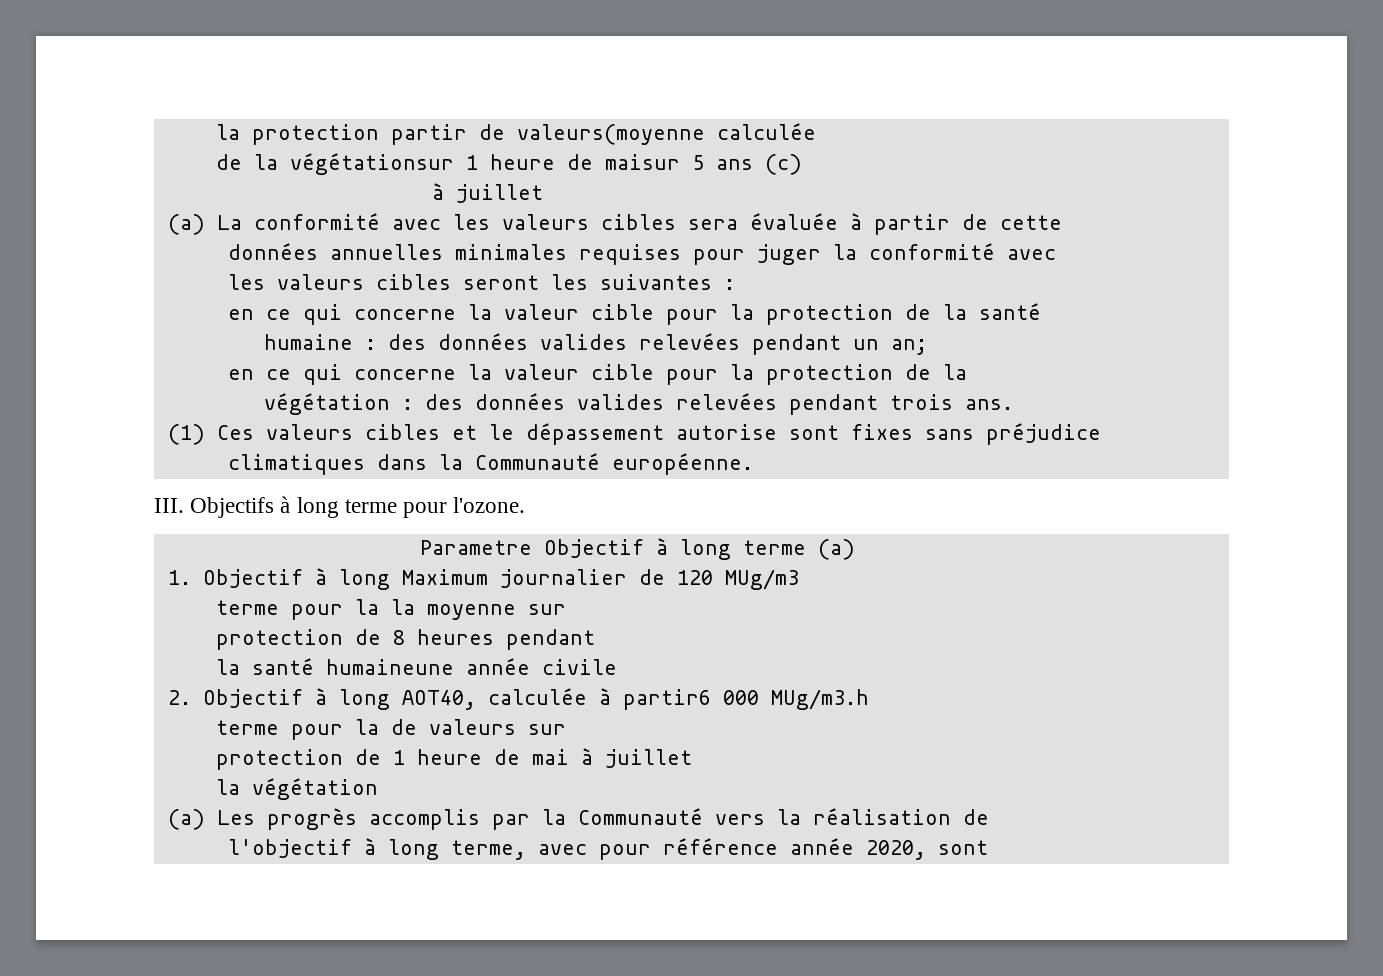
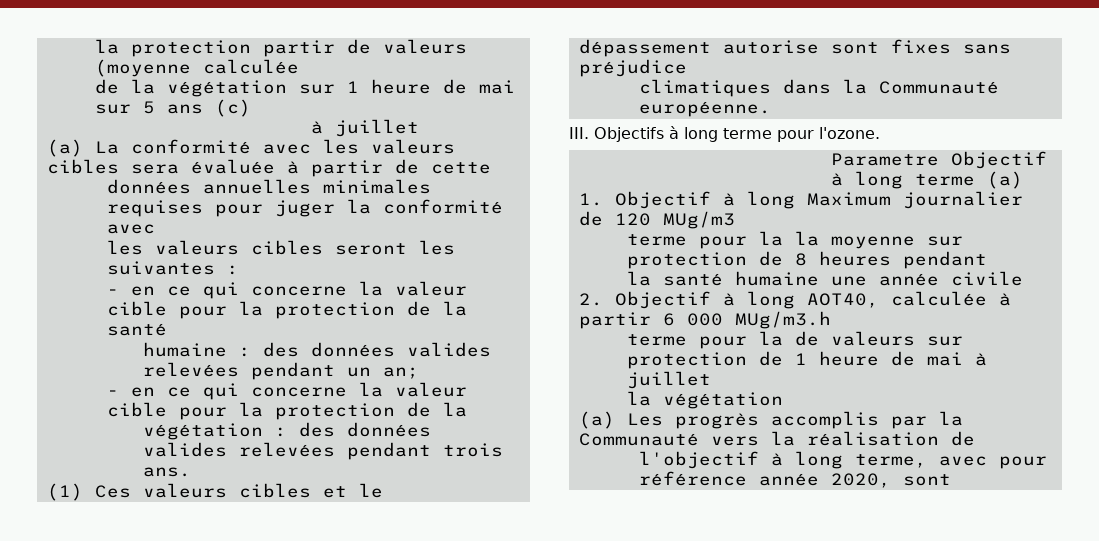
- la protection partir de valeurs(moyenne calculée
+ la protection partir de valeurs (moyenne calculée
- de la végétationsur 1 heure de maisur 5 ans (c)
+ de la végétation sur 1 heure de mai sur 5 ans (c)
- en ce qui concerne la valeur cible pour la protection de la santé
+ - en ce qui concerne la valeur cible pour la protection de la santé
  humaine : des données valides relevées pendant un an;
- en ce qui concerne la valeur cible pour la protection de la
+ - en ce qui concerne la valeur cible pour la protection de la
- la santé humaineune année civile
+ la santé humaine une année civile
- 2. Objectif à long AOT40, calculée à partir6 000 MUg/m3.h
+ 2. Objectif à long AOT40, calculée à partir 6 000 MUg/m3.h

